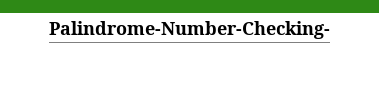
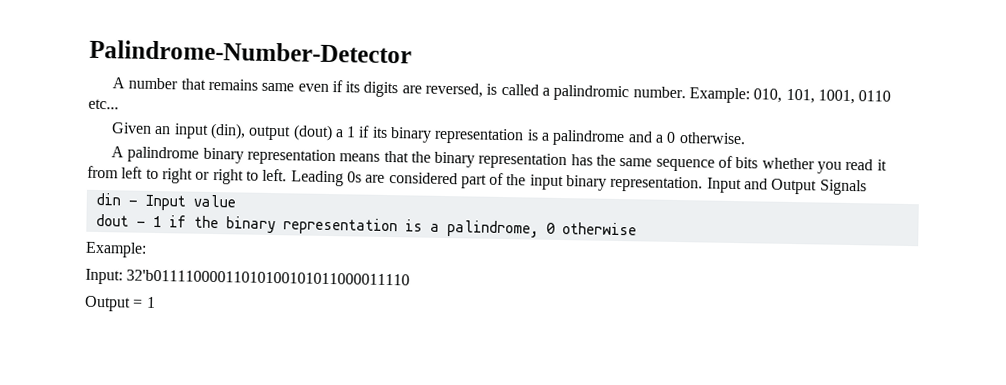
- Palindrome-Number-Checking-
+ Palindrome-Number-Detector
+ A number that remains same even if its digits are reversed, is called a palindromic number. Example: 010, 101, 1001, 0110 etc...
+ Given an input (din), output (dout) a 1 if its binary representation is a palindrome and a 0 otherwise.
+ A palindrome binary representation means that the binary representation has the same sequence of bits whether you read it from left to right or right to left. Leading 0s are considered part of the input binary representation. Input and Output Signals
+ din - Input value
+ dout - 1 if the binary representation is a palindrome, 0 otherwise
+ Example:
+ Input: 32'b01111000011010100101011000011110
+ Output = 1

